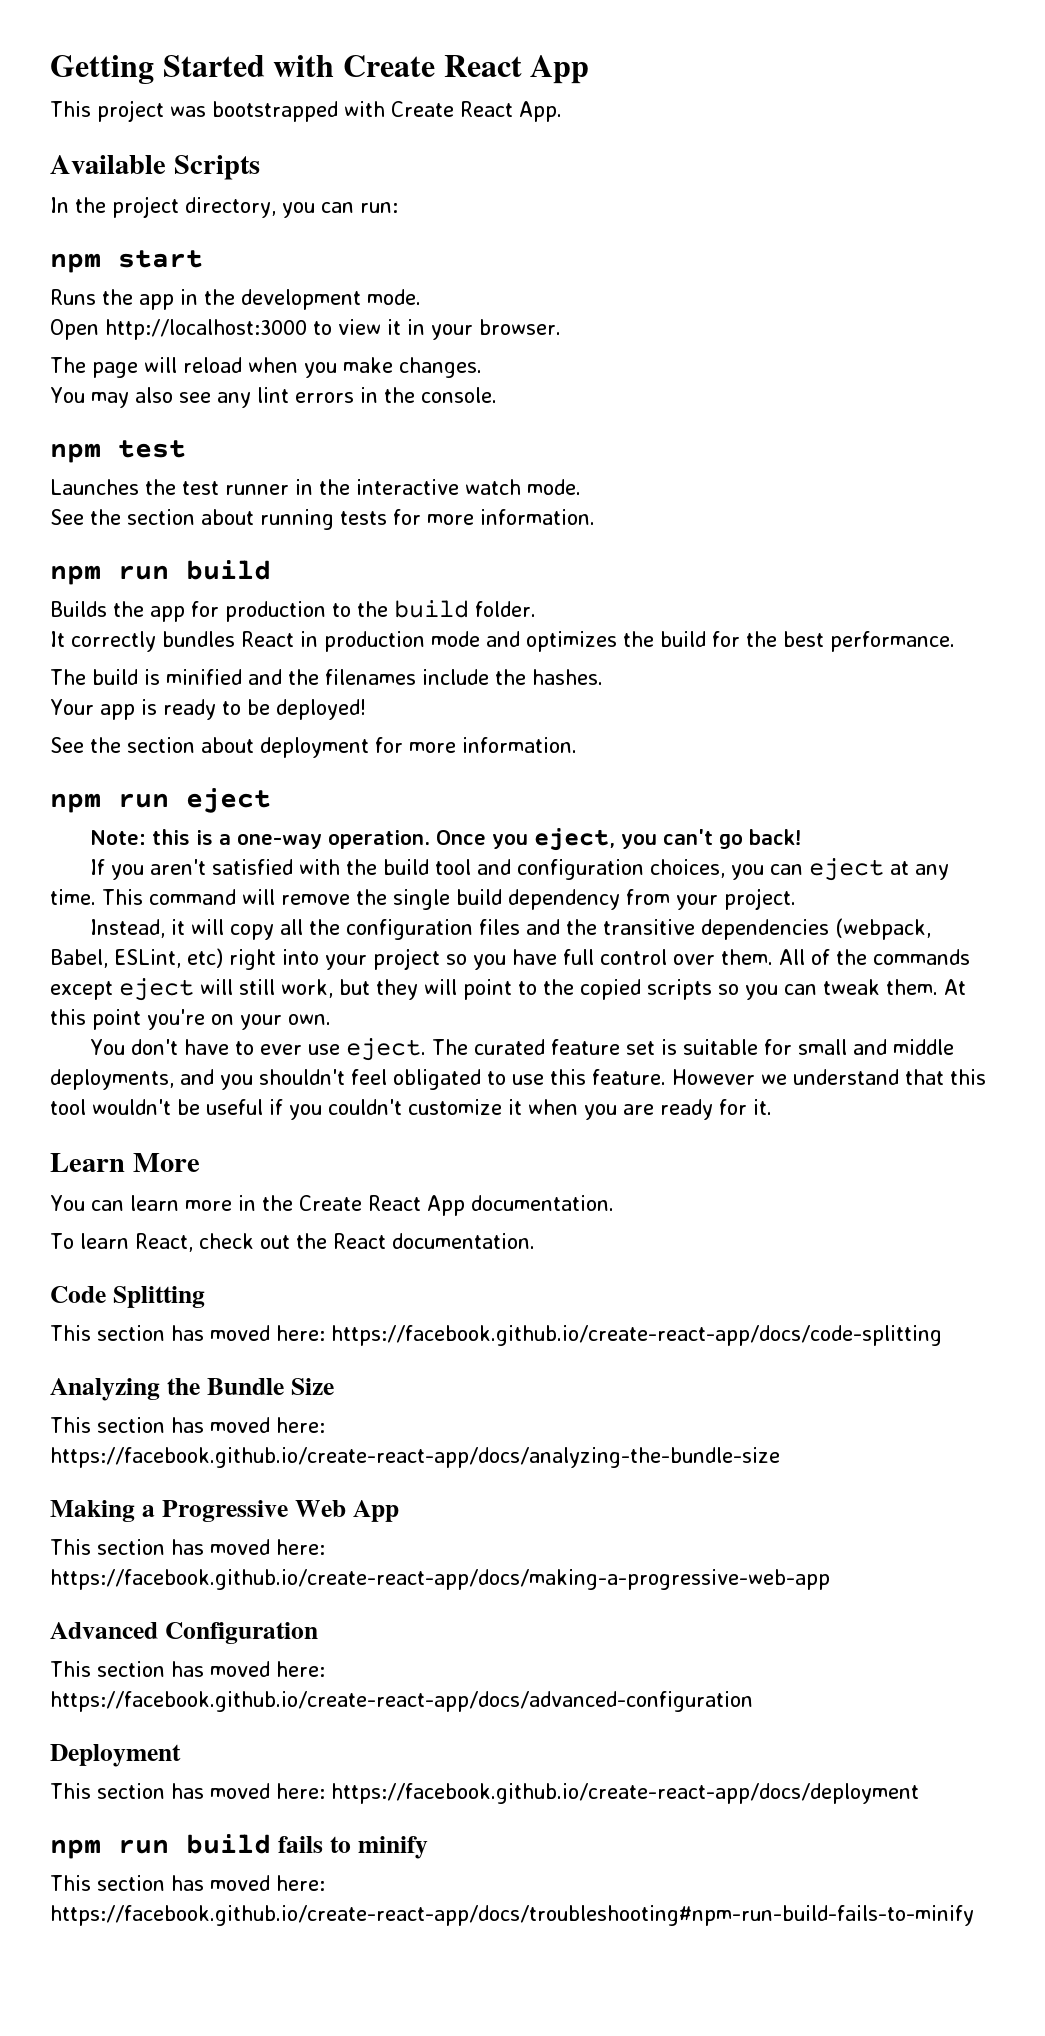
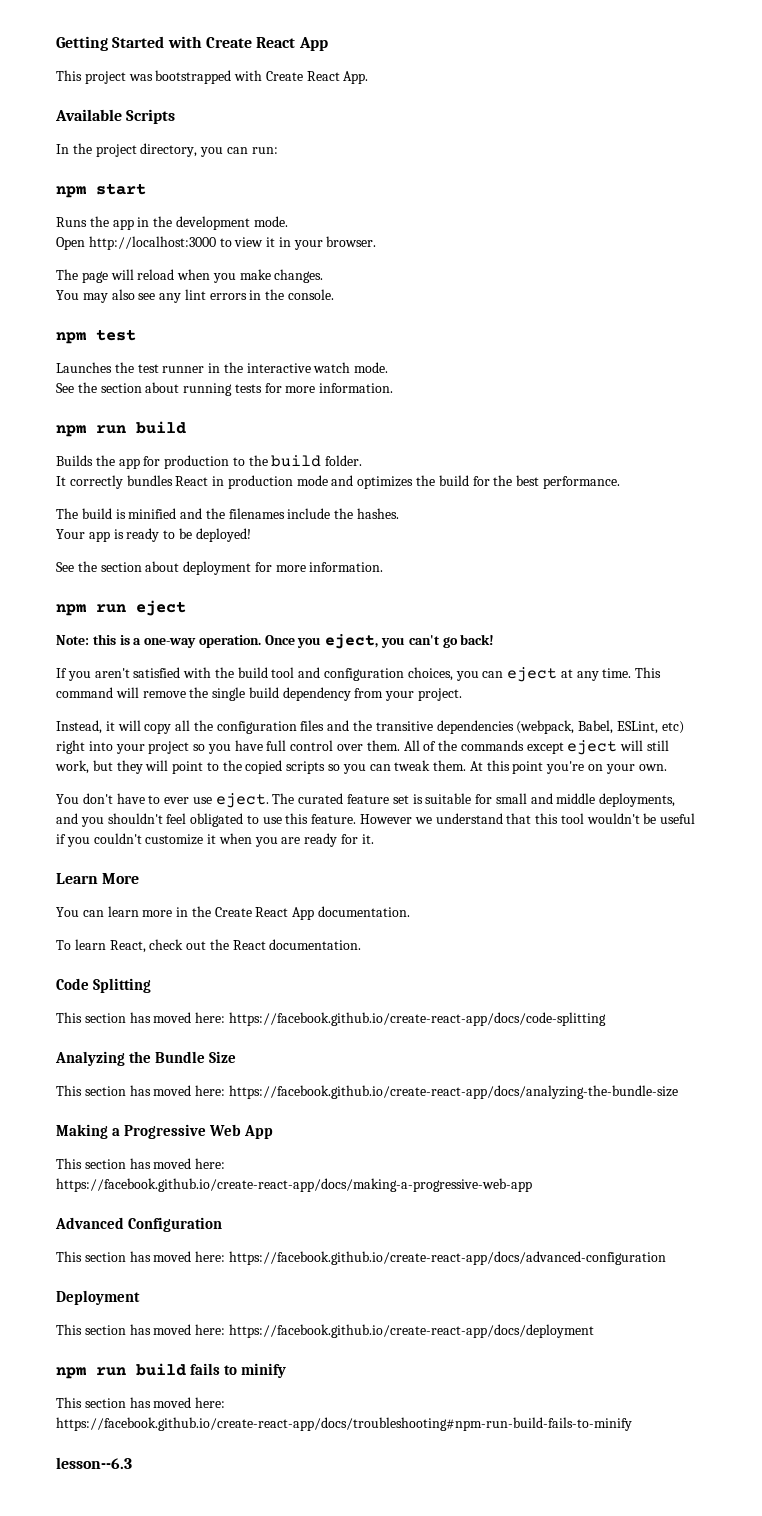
+ lesson--6.3

